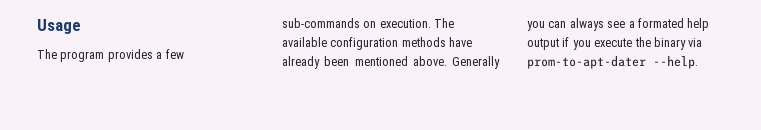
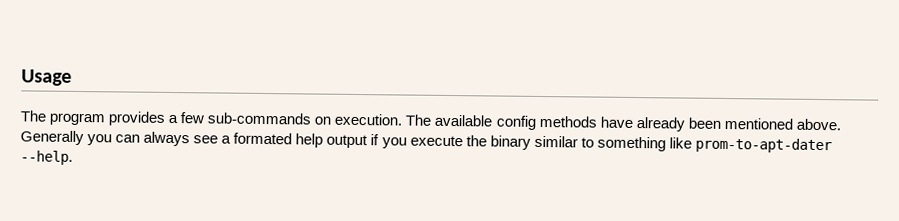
- The available configuration methods have already been mentioned above.
+ The available config methods have already been mentioned above.
- Generally you can always see a formated help output if you execute the binary via prom-to-apt-dater --help.
+ Generally you can always see a formated help output if you execute the binary similar to something like prom-to-apt-dater --help.

